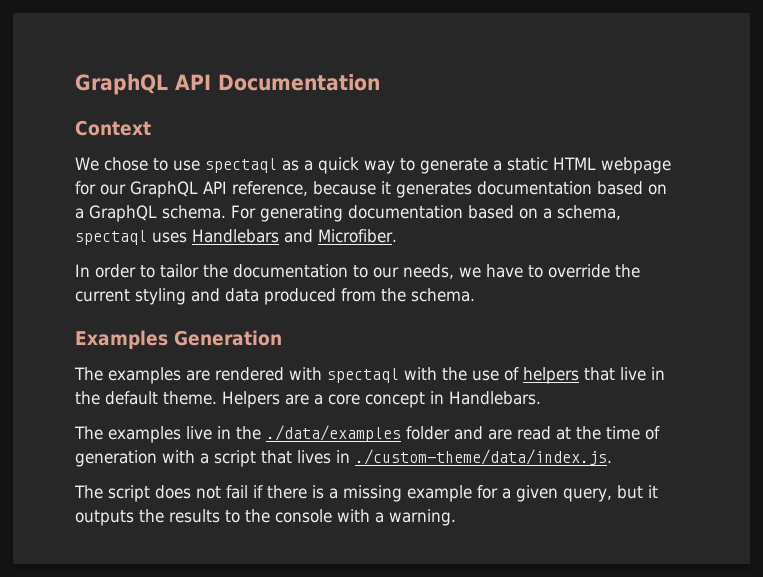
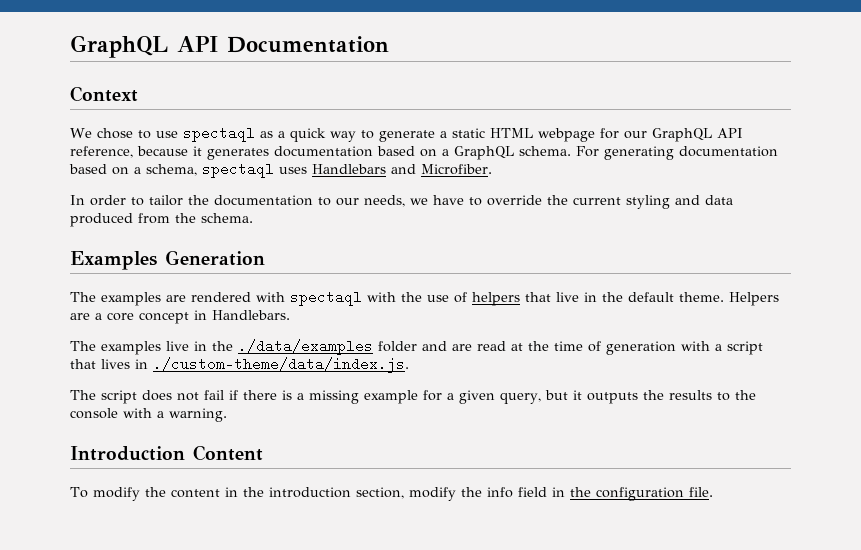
+ Introduction Content
+ To modify the content in the introduction section, modify the info field in the configuration file.

